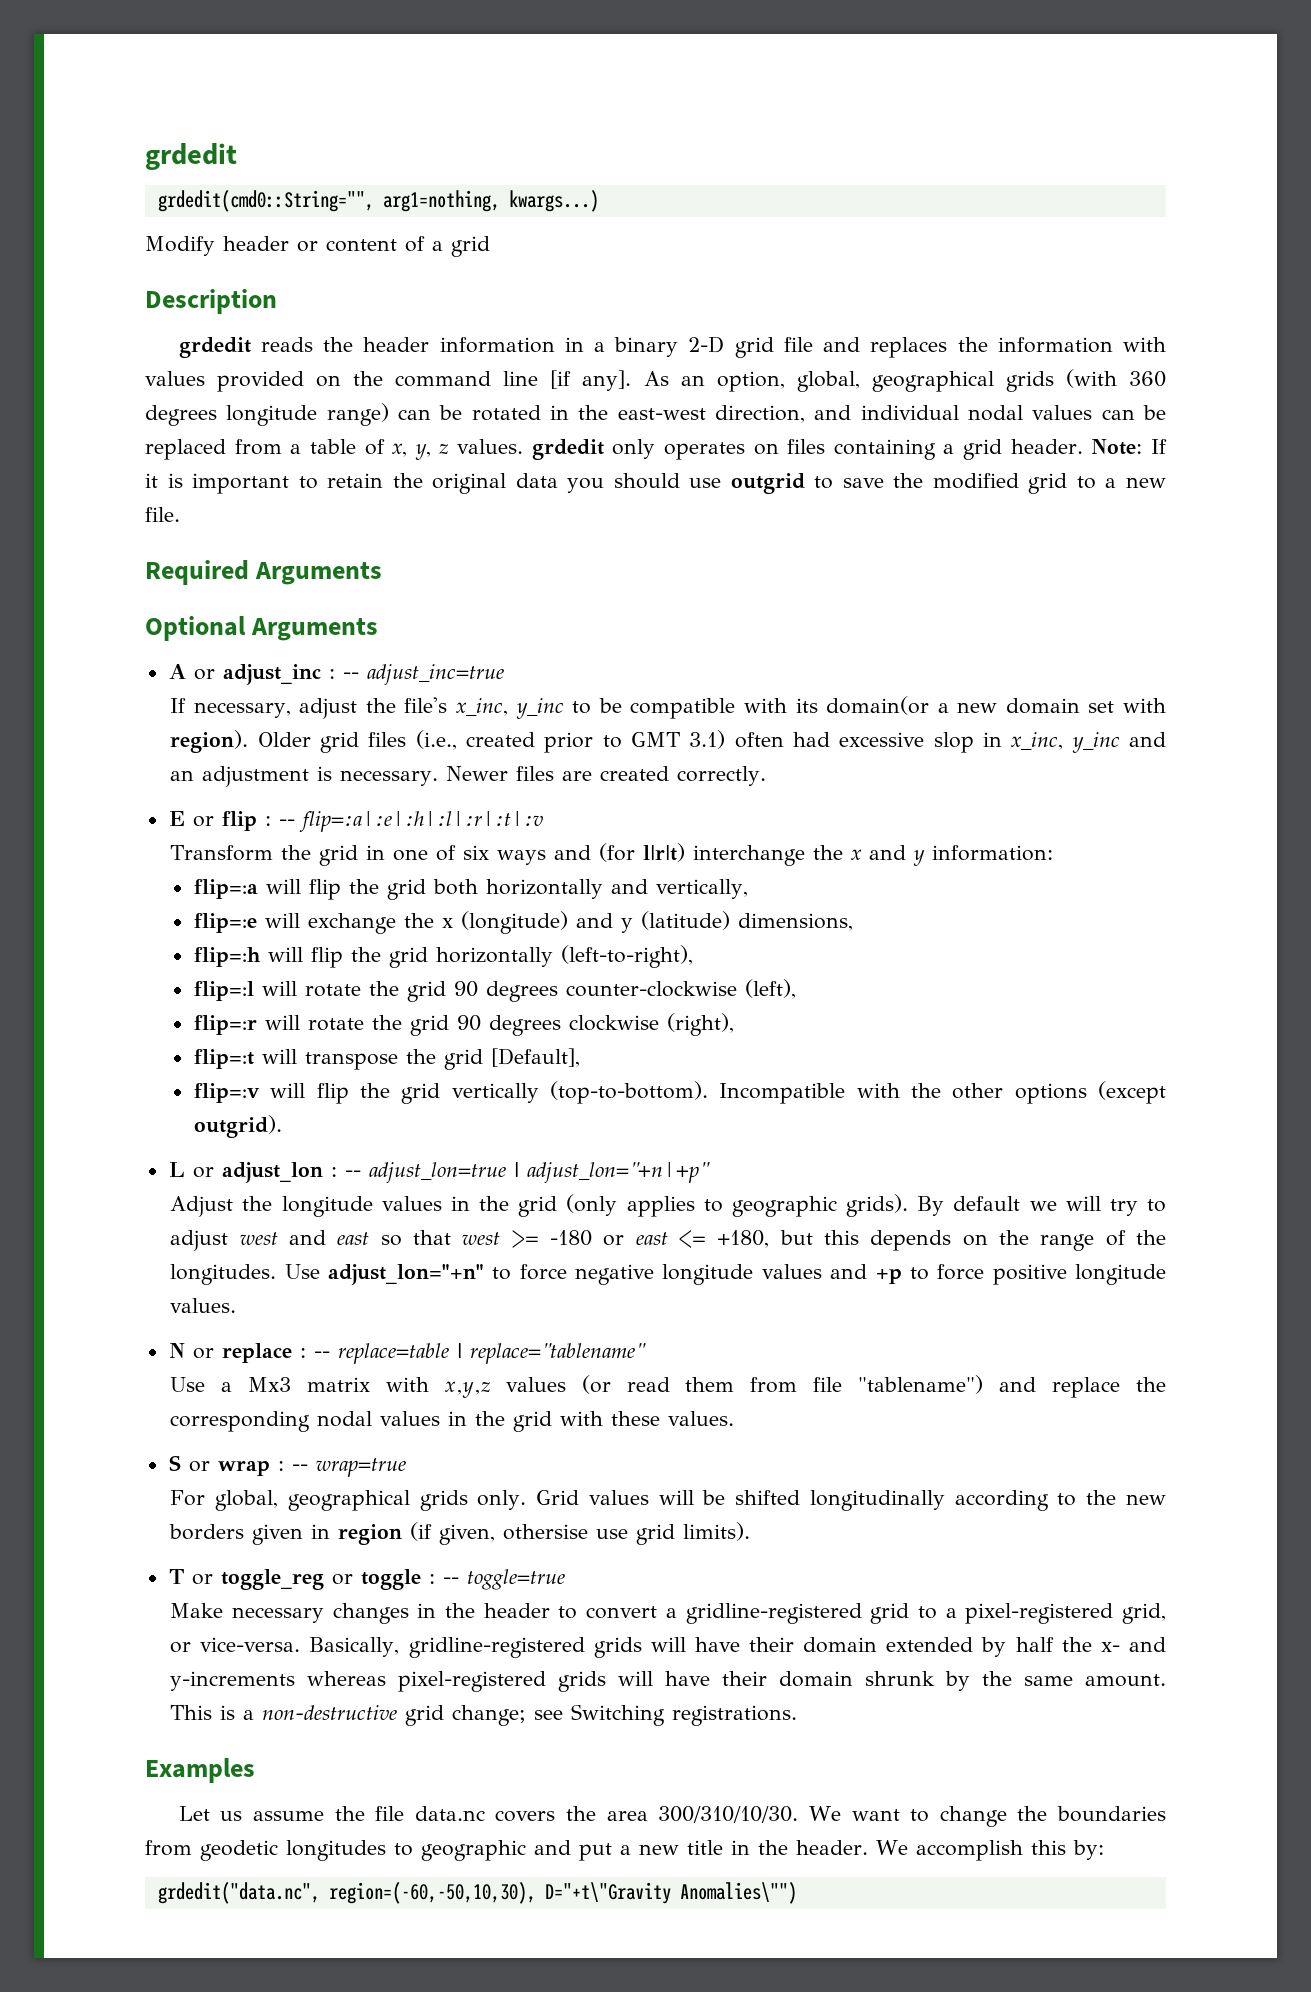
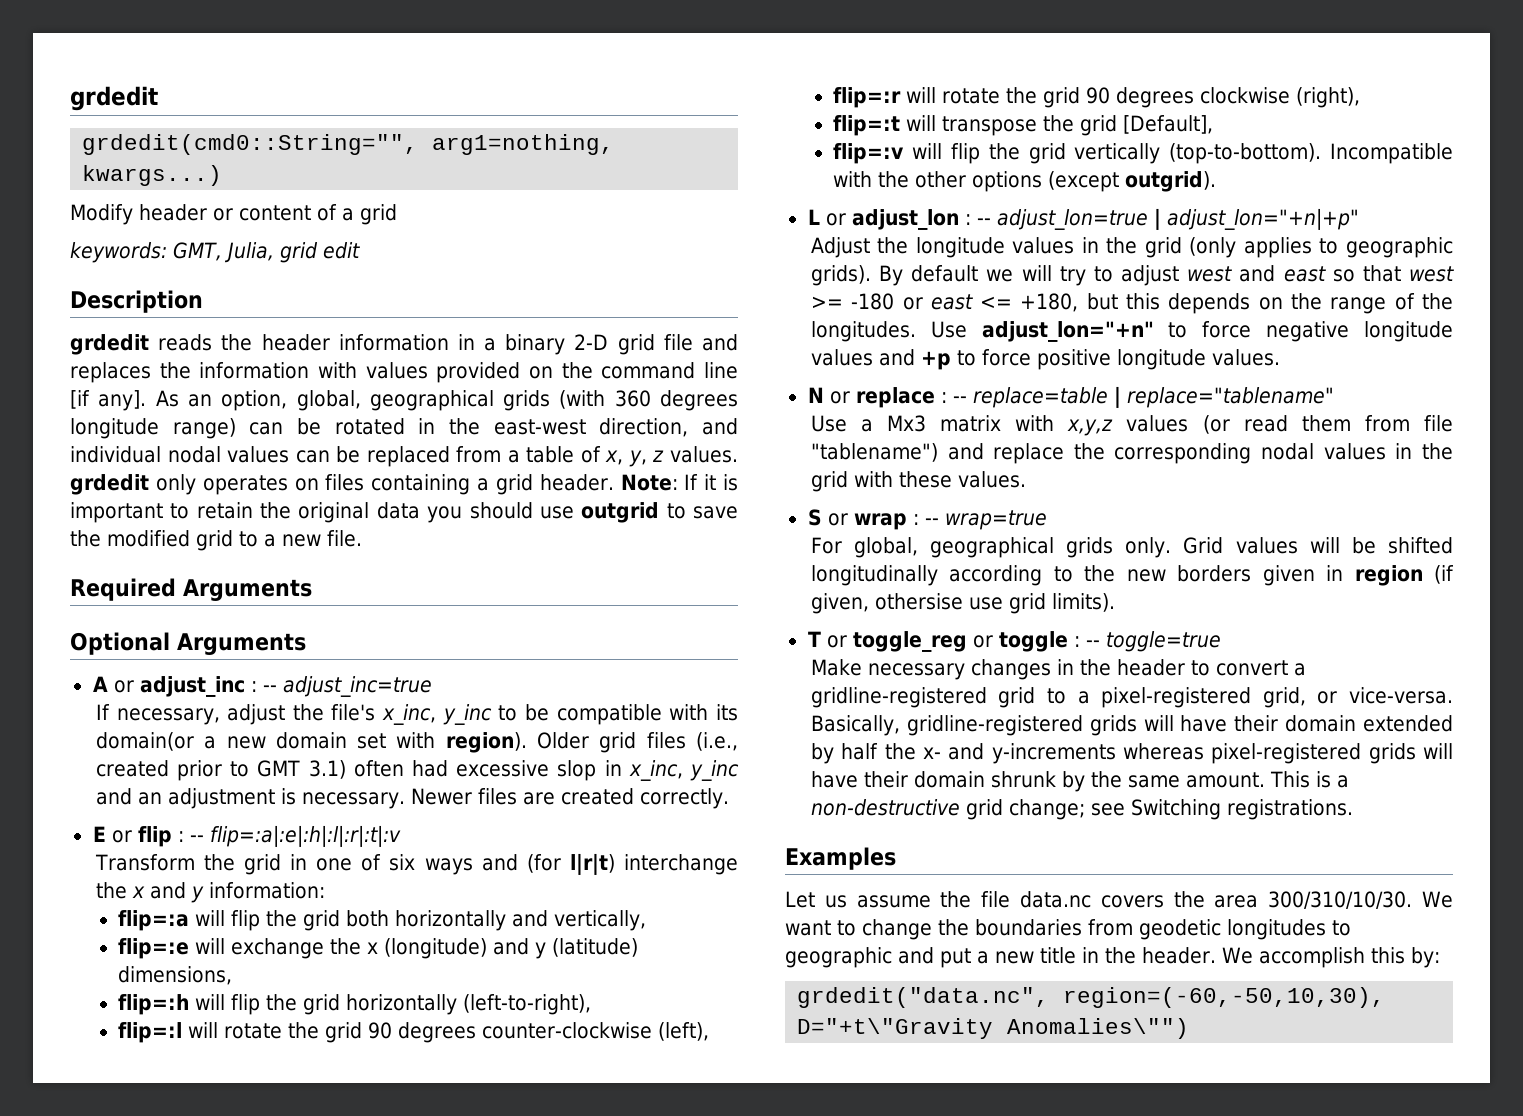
+ keywords: GMT, Julia, grid edit

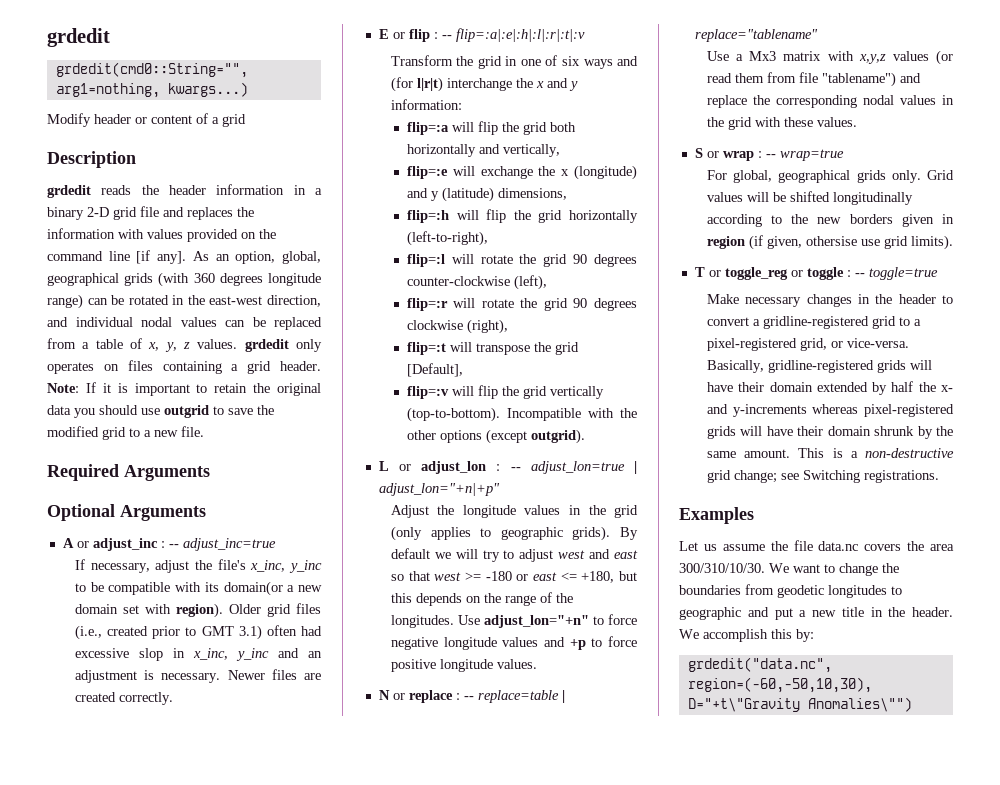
- keywords: GMT, Julia, grid edit

